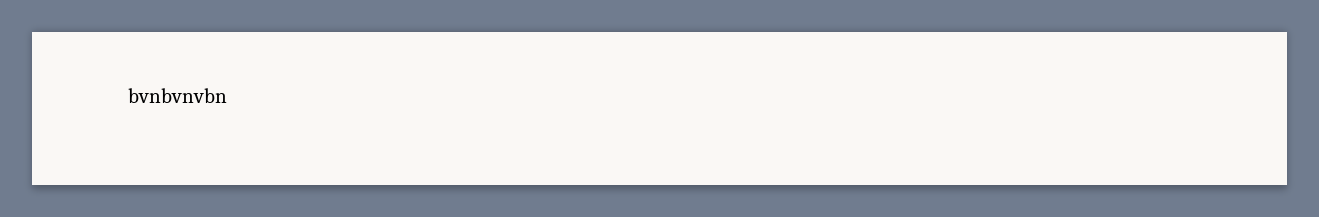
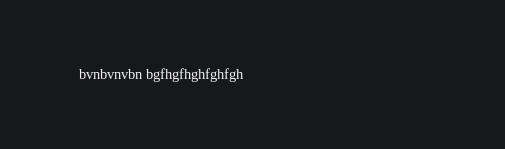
- bvnbvnvbn
+ bvnbvnvbn bgfhgfhghfghfgh

